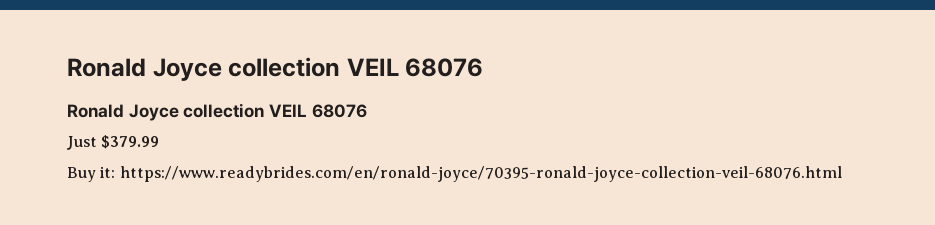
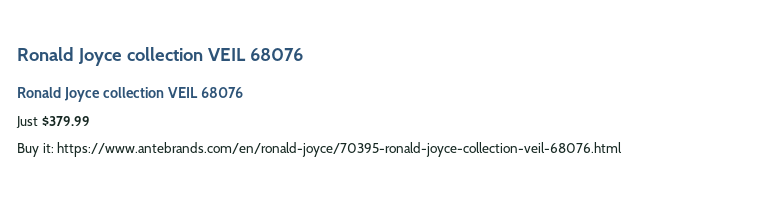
- Buy it: https://www.readybrides.com/en/ronald-joyce/70395-ronald-joyce-collection-veil-68076.html
+ Buy it: https://www.antebrands.com/en/ronald-joyce/70395-ronald-joyce-collection-veil-68076.html

